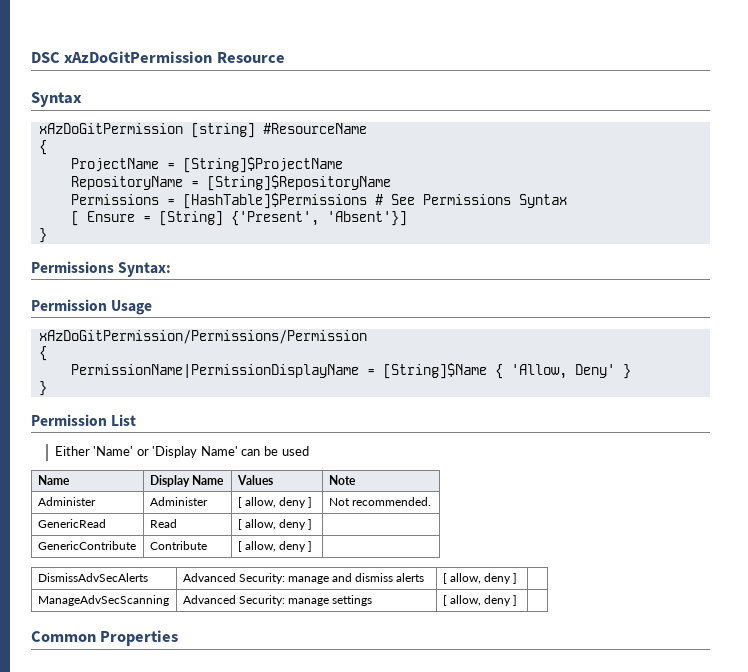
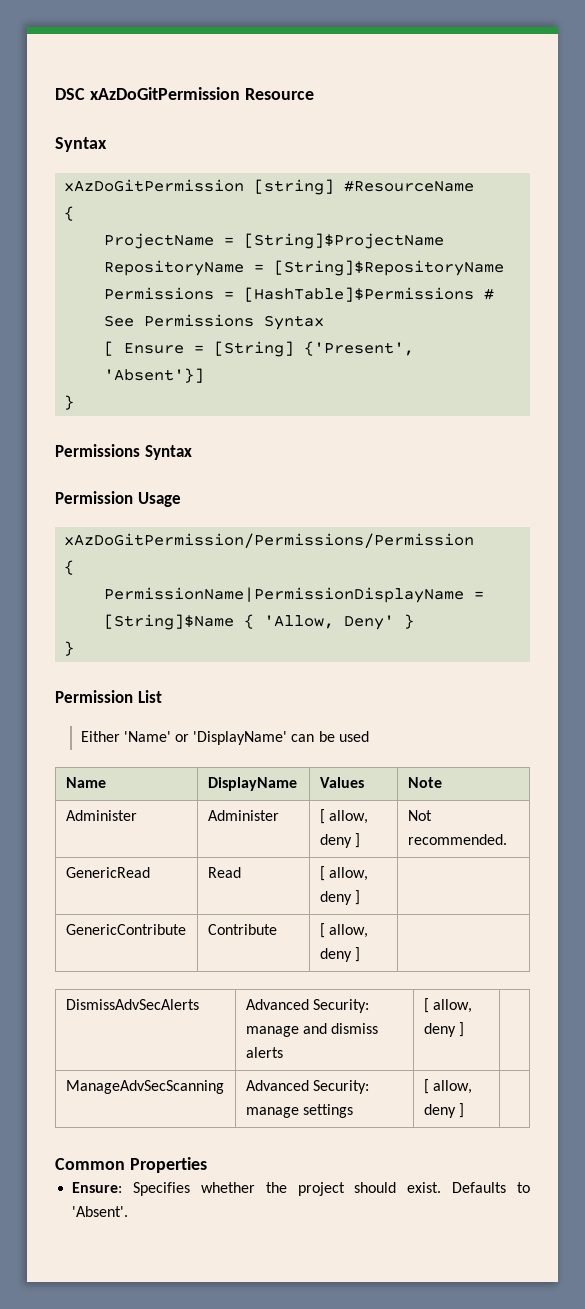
  [ Ensure = [String] {'Present', 'Absent'}]
  }
- Permissions Syntax:
+ Permissions Syntax
- Either 'Name' or 'Display Name' can be used
+ Either 'Name' or 'DisplayName' can be used
- Name | Display Name | Values | Note
+ Name | DisplayName | Values | Note
+ Ensure: Specifies whether the project should exist. Defaults to 'Absent'.

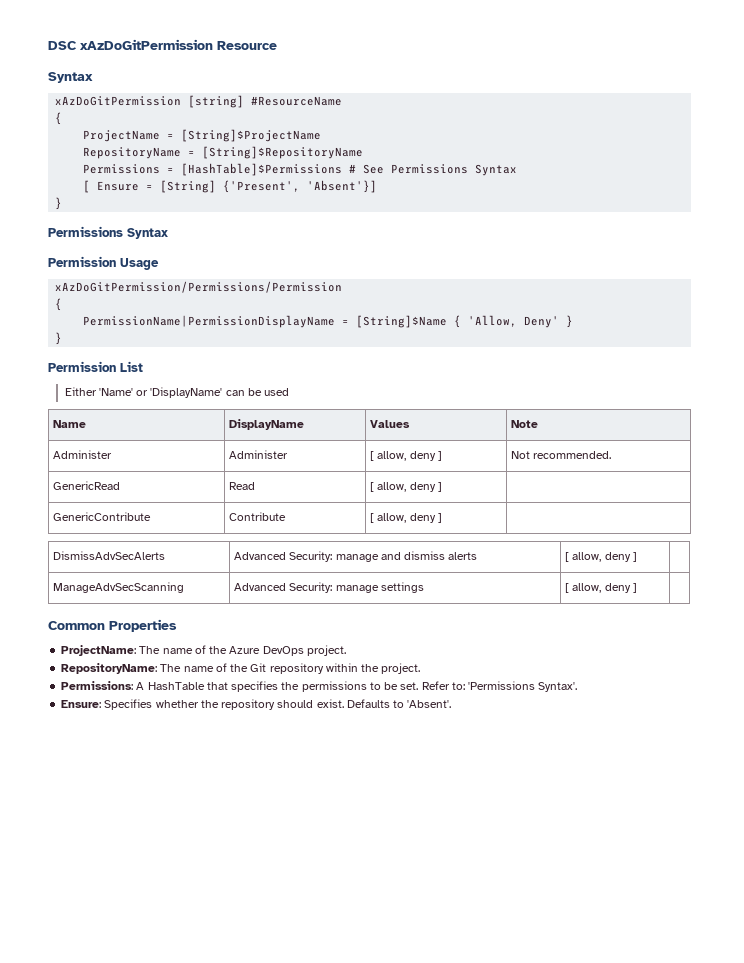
+ ProjectName: The name of the Azure DevOps project.
+ RepositoryName: The name of the Git repository within the project.
+ Permissions: A HashTable that specifies the permissions to be set. Refer to: 'Permissions Syntax'.
- Ensure: Specifies whether the project should exist.
+ Ensure: Specifies whether the repository should exist.

